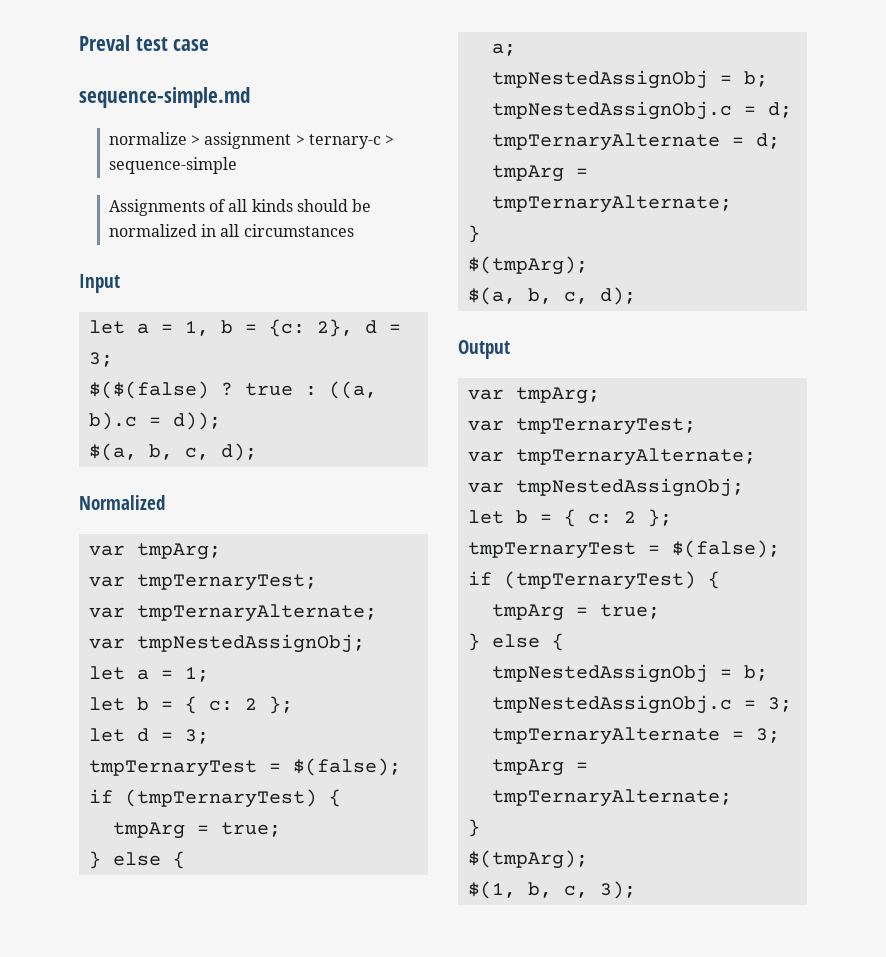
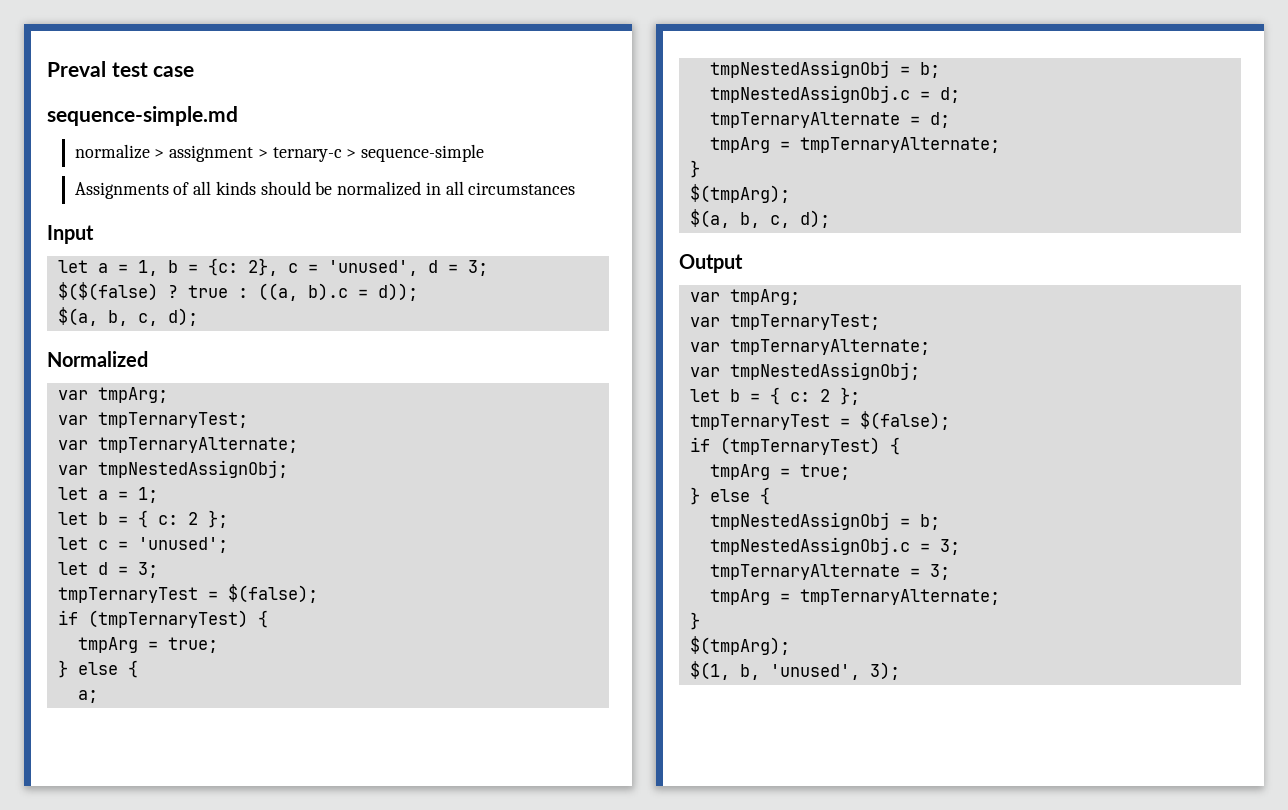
- let a = 1, b = {c: 2}, d = 3;
+ let a = 1, b = {c: 2}, c = 'unused', d = 3;
+ let c = 'unused';
- $(1, b, c, 3);
+ $(1, b, 'unused', 3);

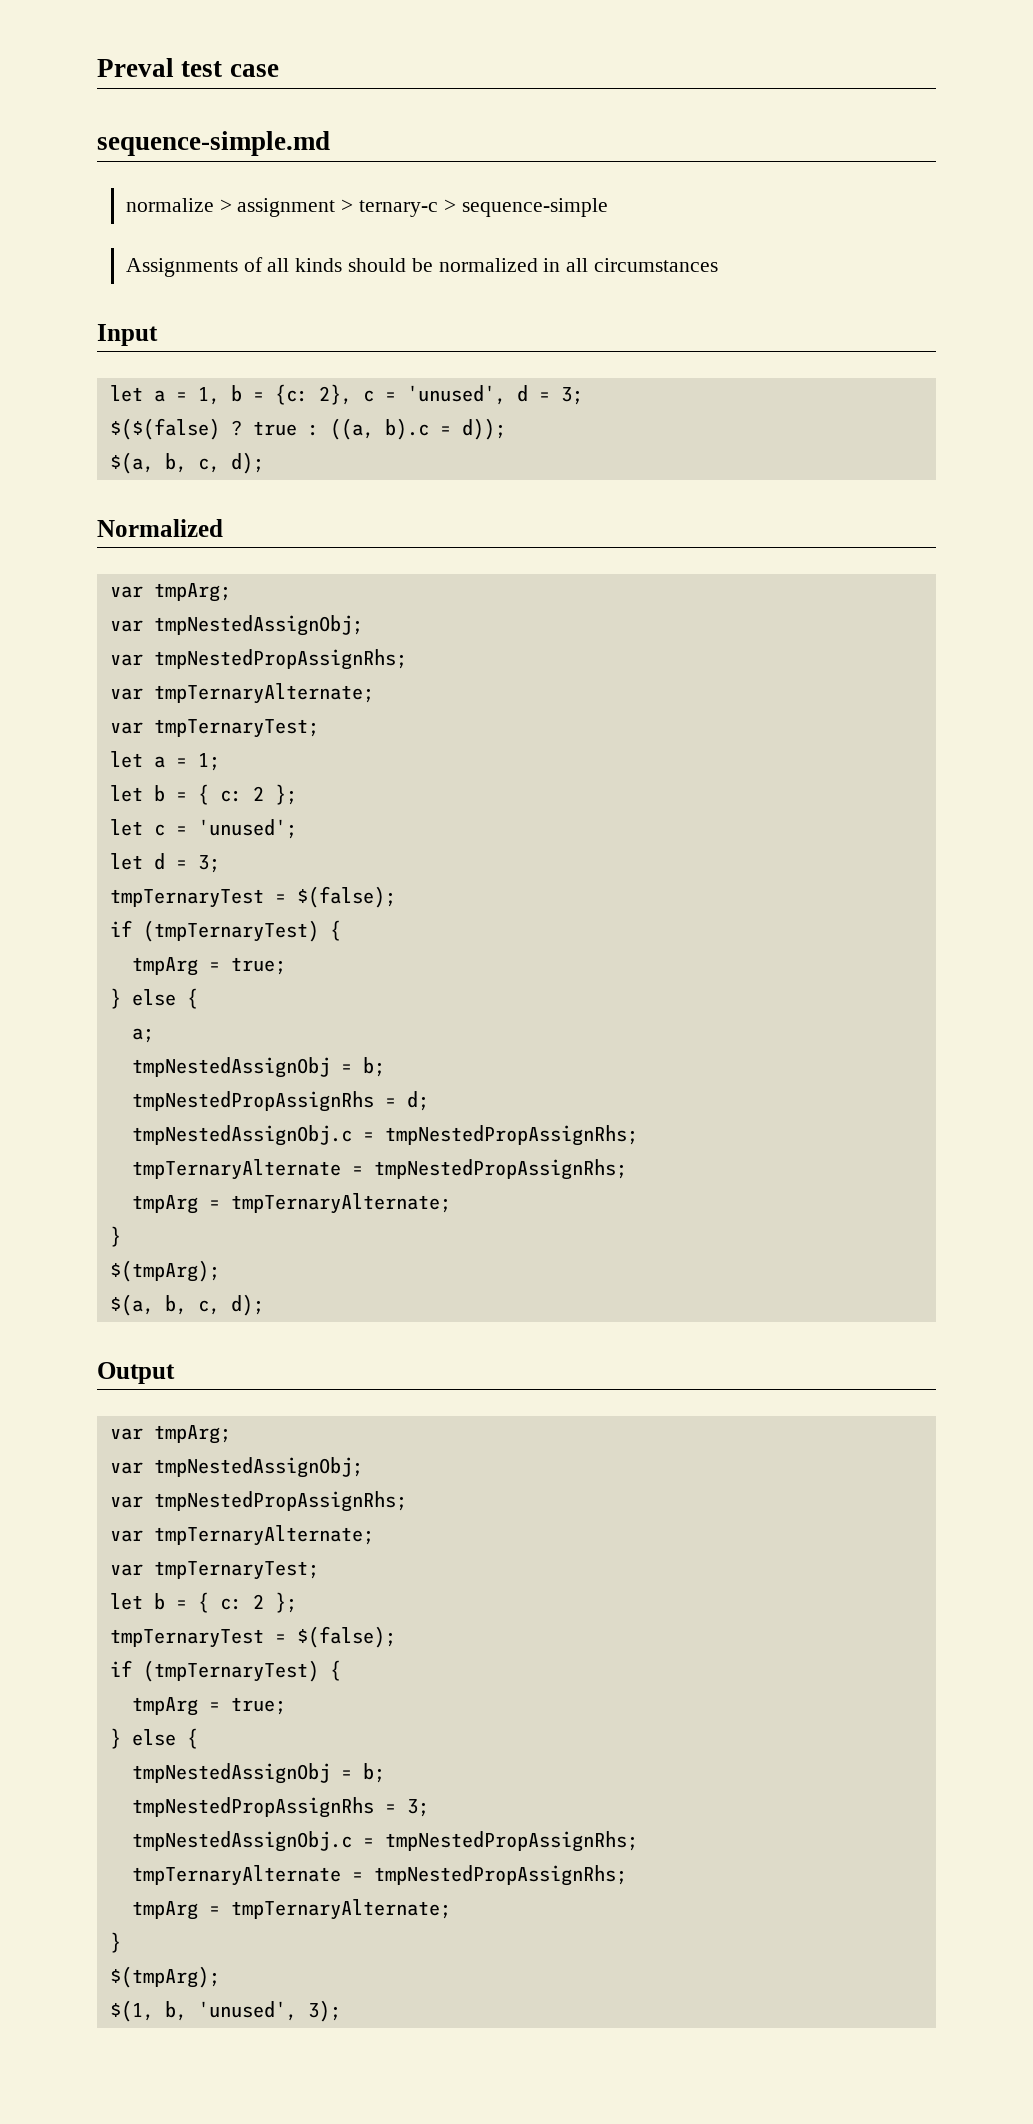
  Normalized
  var tmpArg;
+ var tmpNestedAssignObj;
+ var tmpNestedPropAssignRhs;
+ var tmpTernaryAlternate;
  var tmpTernaryTest;
- var tmpTernaryAlternate;
- var tmpNestedAssignObj;
- tmpNestedAssignObj.c = d;
- tmpTernaryAlternate = d;
+ tmpNestedPropAssignRhs = d;
+ tmpNestedAssignObj.c = tmpNestedPropAssignRhs;
+ tmpTernaryAlternate = tmpNestedPropAssignRhs;
  Output
  var tmpArg;
+ var tmpNestedAssignObj;
+ var tmpNestedPropAssignRhs;
+ var tmpTernaryAlternate;
  var tmpTernaryTest;
- var tmpTernaryAlternate;
- var tmpNestedAssignObj;
- tmpNestedAssignObj.c = 3;
- tmpTernaryAlternate = 3;
+ tmpNestedPropAssignRhs = 3;
+ tmpNestedAssignObj.c = tmpNestedPropAssignRhs;
+ tmpTernaryAlternate = tmpNestedPropAssignRhs;

